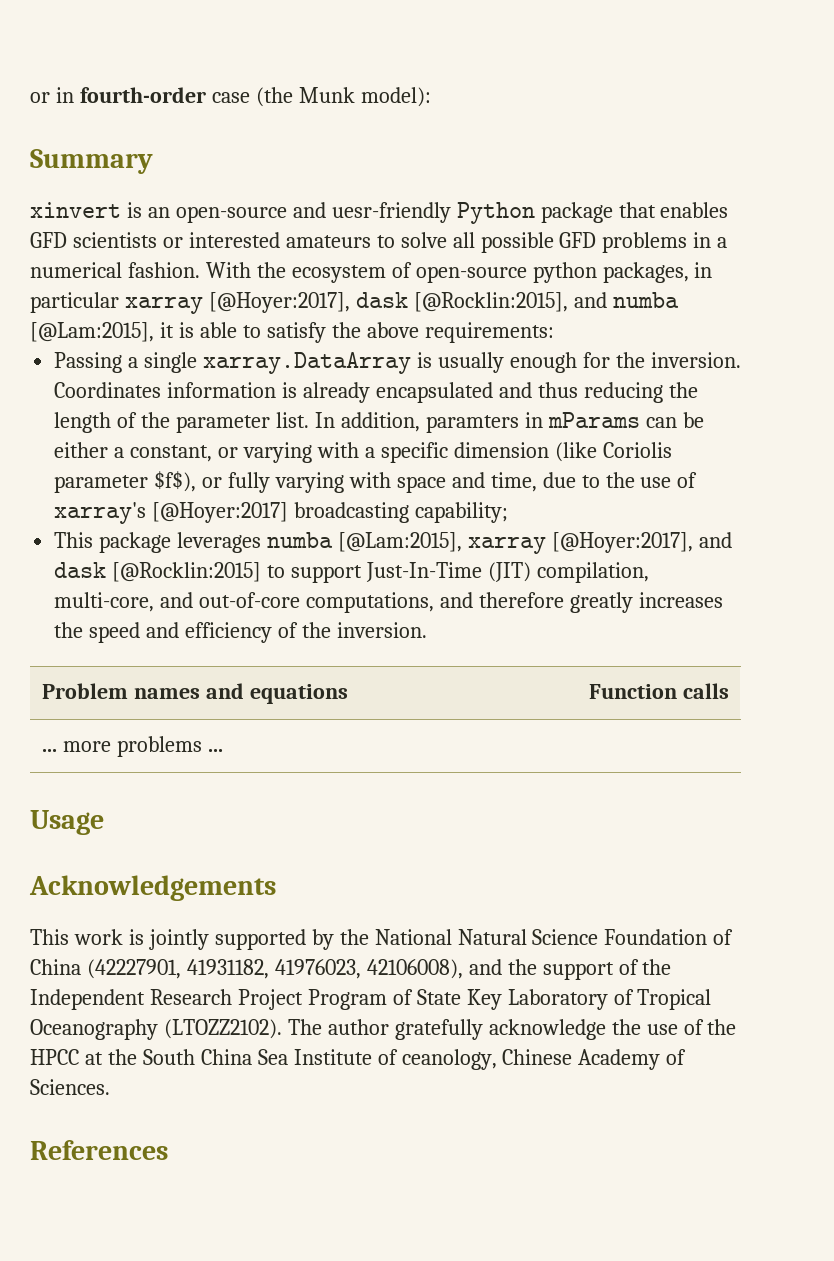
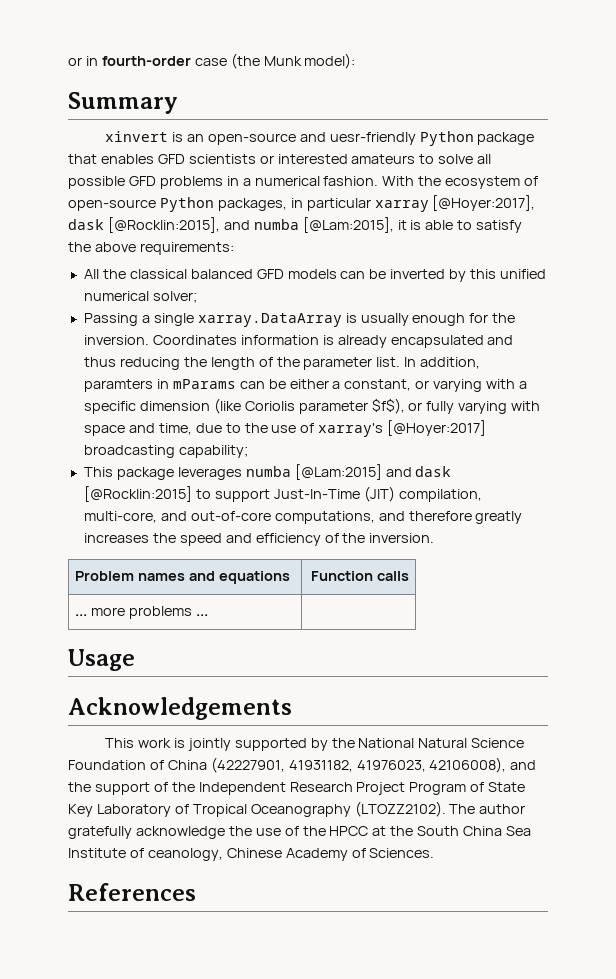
- With the ecosystem of open-source python packages, in particular xarray [@Hoyer:2017], dask [@Rocklin:2015], and numba [@Lam:2015], it is able to satisfy the above requirements:
+ With the ecosystem of open-source Python packages, in particular xarray [@Hoyer:2017], dask [@Rocklin:2015], and numba [@Lam:2015], it is able to satisfy the above requirements:
+ All the classical balanced GFD models can be inverted by this unified numerical solver;
- This package leverages numba [@Lam:2015], xarray [@Hoyer:2017], and dask [@Rocklin:2015] to support Just-In-Time (JIT) compilation, multi-core, and out-of-core computations, and therefore greatly increases the speed and efficiency of the inversion.
+ This package leverages numba [@Lam:2015] and dask [@Rocklin:2015] to support Just-In-Time (JIT) compilation, multi-core, and out-of-core computations, and therefore greatly increases the speed and efficiency of the inversion.

